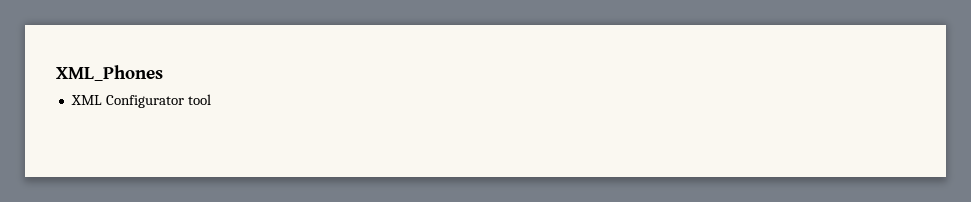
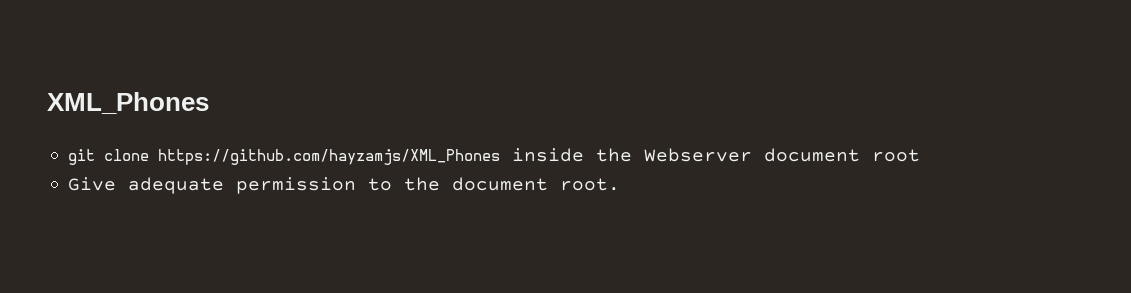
- XML Configurator tool
+ git clone https://github.com/hayzamjs/XML_Phones inside the Webserver document root
+ Give adequate permission to the document root.

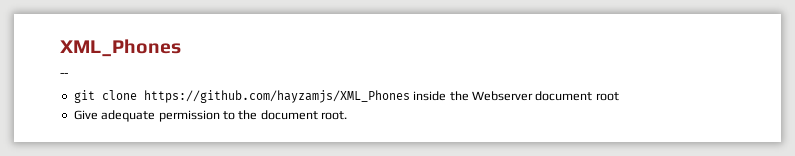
+ --

